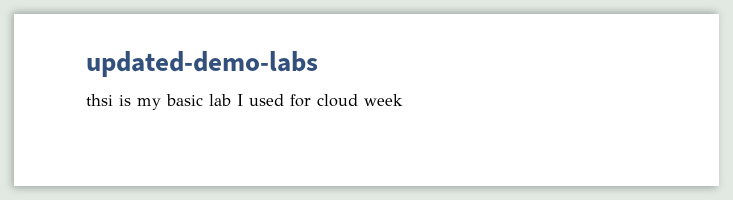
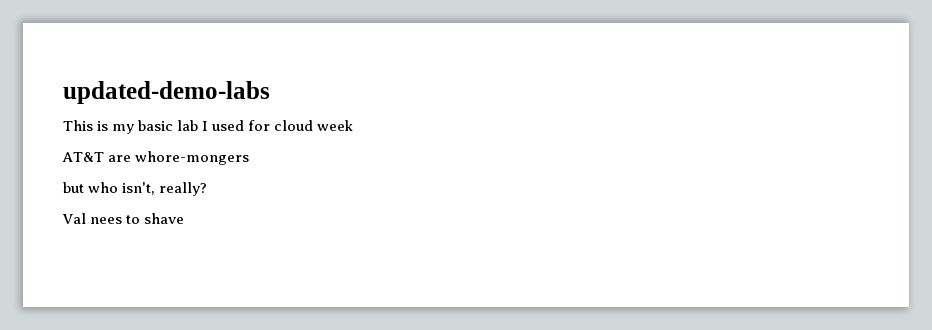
- thsi is my basic lab I used for cloud week
+ This is my basic lab I used for cloud week
+ AT&T are whore-mongers
+ but who isn't, really?
+ Val nees to shave

